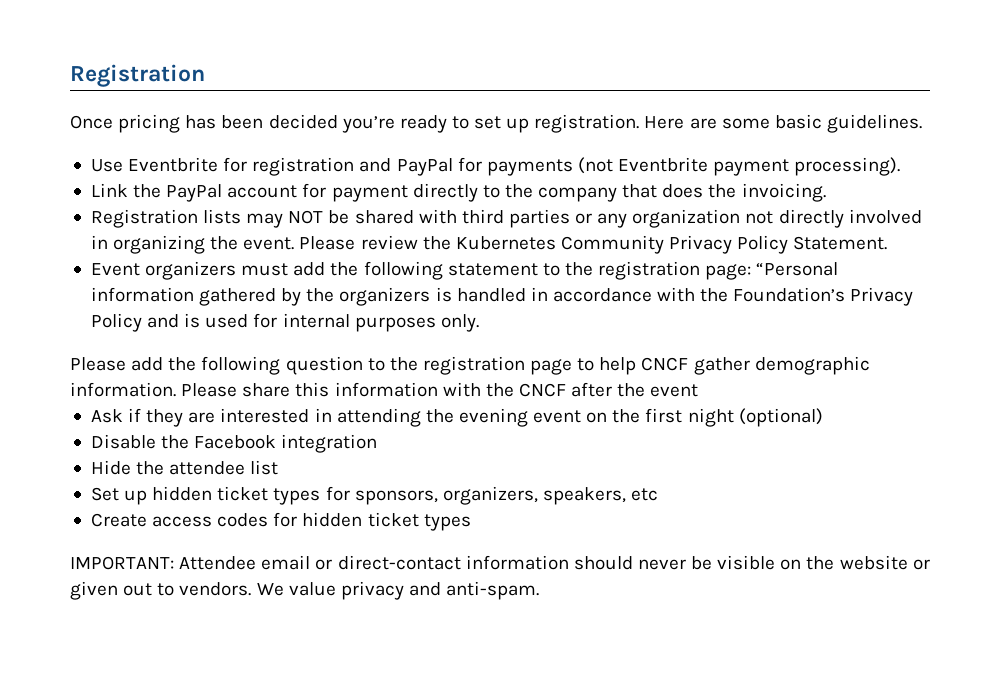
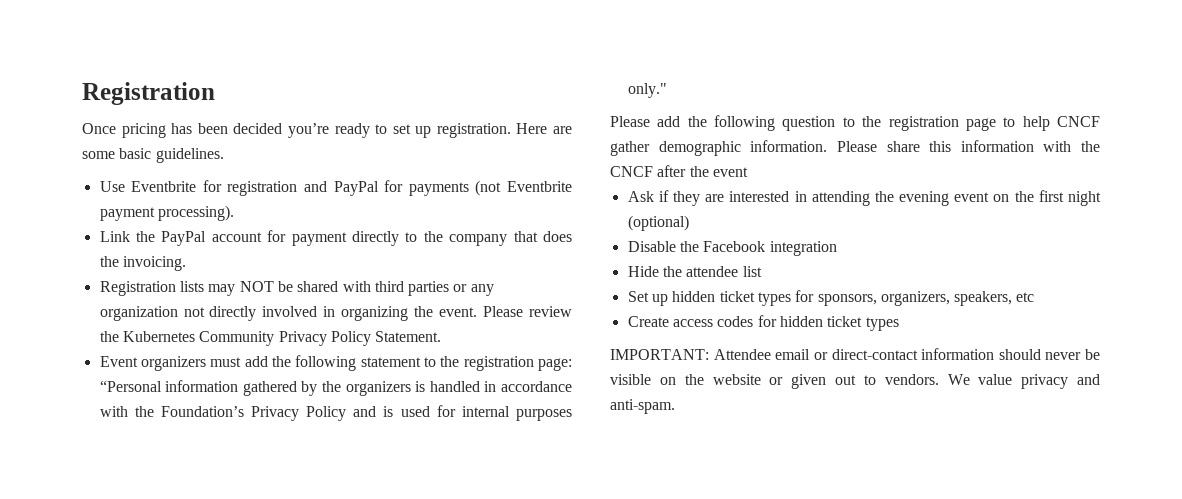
- Event organizers must add the following statement to the registration page: “Personal information gathered by the organizers is handled in accordance with the Foundation’s Privacy Policy and is used for internal purposes only.
+ Event organizers must add the following statement to the registration page: “Personal information gathered by the organizers is handled in accordance with the Foundation’s Privacy Policy and is used for internal purposes only."

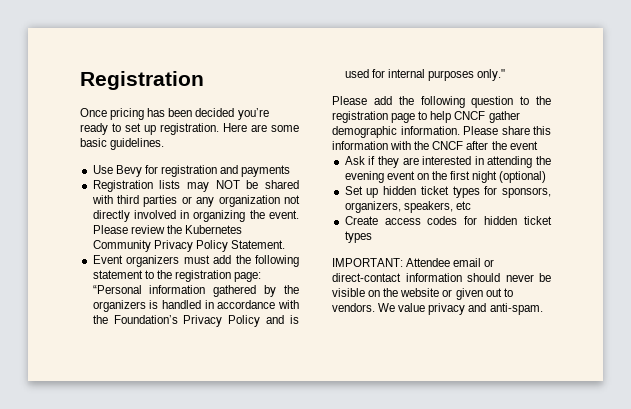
- Use Eventbrite for registration and PayPal for payments (not Eventbrite payment processing).
- Link the PayPal account for payment directly to the company that does the invoicing.
+ Use Bevy for registration and payments
- Disable the Facebook integration
- Hide the attendee list

